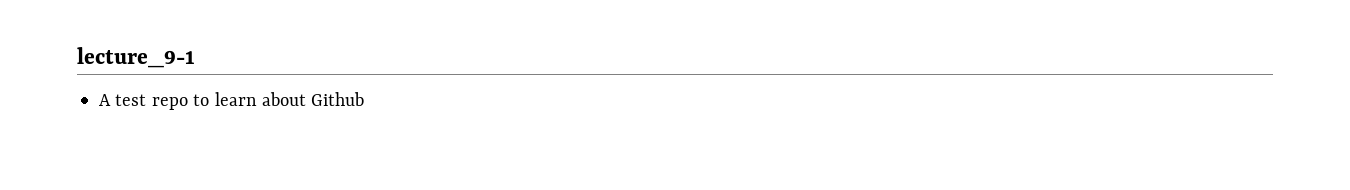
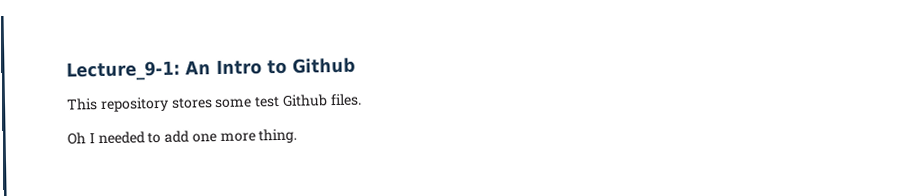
- lecture_9-1
- A test repo to learn about Github
+ Lecture_9-1: An Intro to Github
+ This repository stores some test Github files.
+ Oh I needed to add one more thing.

